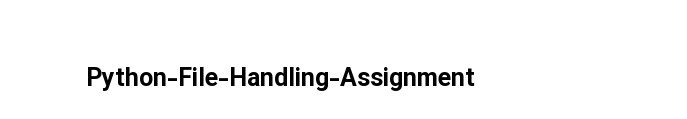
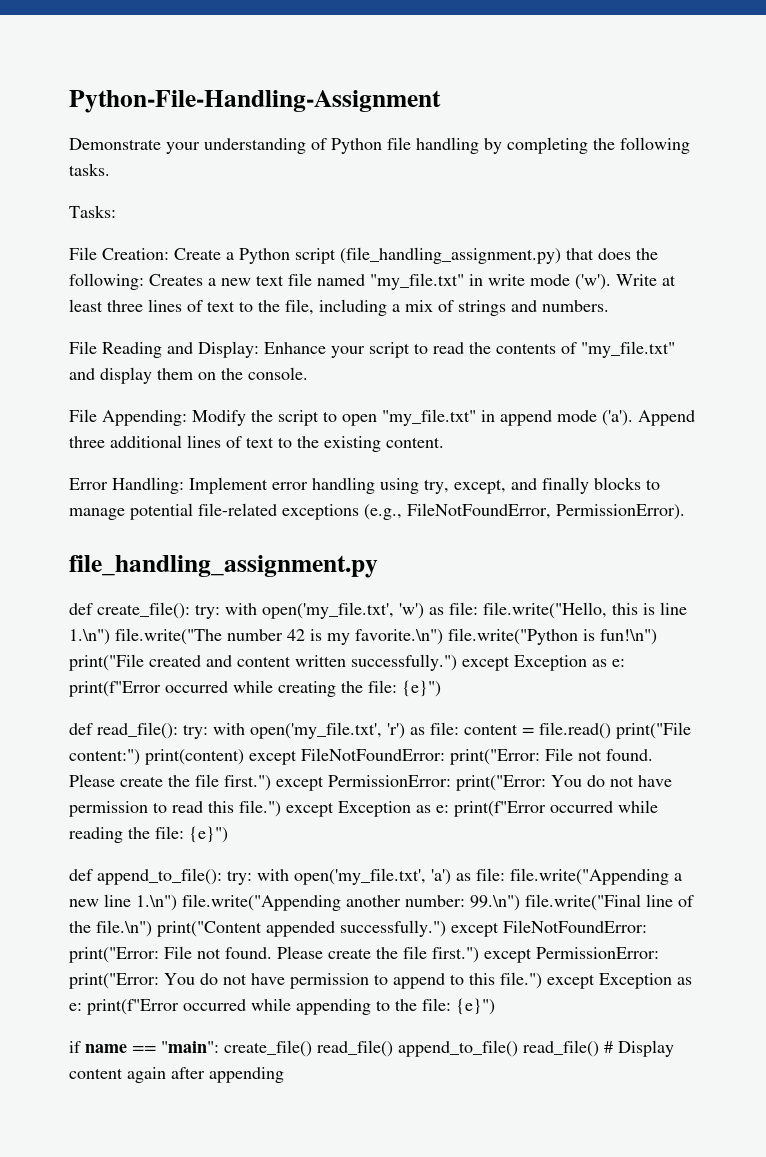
+ Demonstrate your understanding of Python file handling by completing the following tasks.
+ Tasks:
+ File Creation: Create a Python script (file_handling_assignment.py) that does the following: Creates a new text file named "my_file.txt" in write mode ('w'). Write at least three lines of text to the file, including a mix of strings and numbers.
+ File Reading and Display: Enhance your script to read the contents of "my_file.txt" and display them on the console.
+ File Appending: Modify the script to open "my_file.txt" in append mode ('a'). Append three additional lines of text to the existing content.
+ Error Handling: Implement error handling using try, except, and finally blocks to manage potential file-related exceptions (e.g., FileNotFoundError, PermissionError).
+ file_handling_assignment.py
+ def create_file(): try: with open('my_file.txt', 'w') as file: file.write("Hello, this is line 1.\n") file.write("The number 42 is my favorite.\n") file.write("Python is fun!\n") print("File created and content written successfully.") except Exception as e: print(f"Error occurred while creating the file: {e}")
+ def read_file(): try: with open('my_file.txt', 'r') as file: content = file.read() print("File content:") print(content) except FileNotFoundError: print("Error: File not found. Please create the file first.") except PermissionError: print("Error: You do not have permission to read this file.") except Exception as e: print(f"Error occurred while reading the file: {e}")
+ def append_to_file(): try: with open('my_file.txt', 'a') as file: file.write("Appending a new line 1.\n") file.write("Appending another number: 99.\n") file.write("Final line of the file.\n") print("Content appended successfully.") except FileNotFoundError: print("Error: File not found. Please create the file first.") except PermissionError: print("Error: You do not have permission to append to this file.") except Exception as e: print(f"Error occurred while appending to the file: {e}")
+ if name == "main": create_file() read_file() append_to_file() read_file() # Display content again after appending

